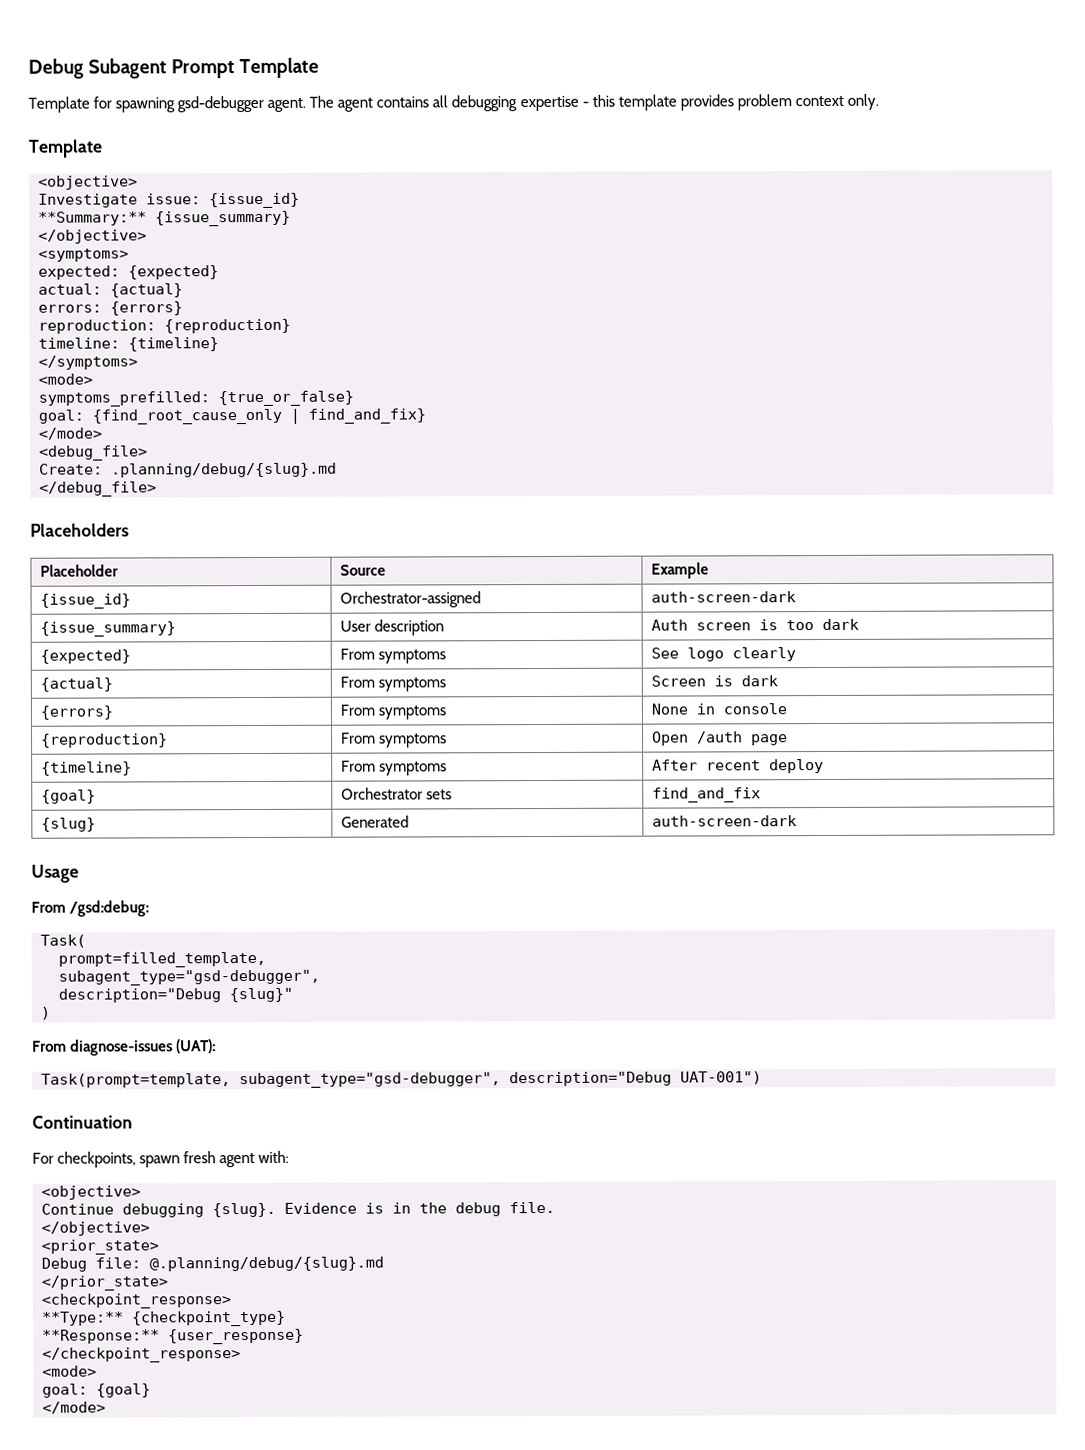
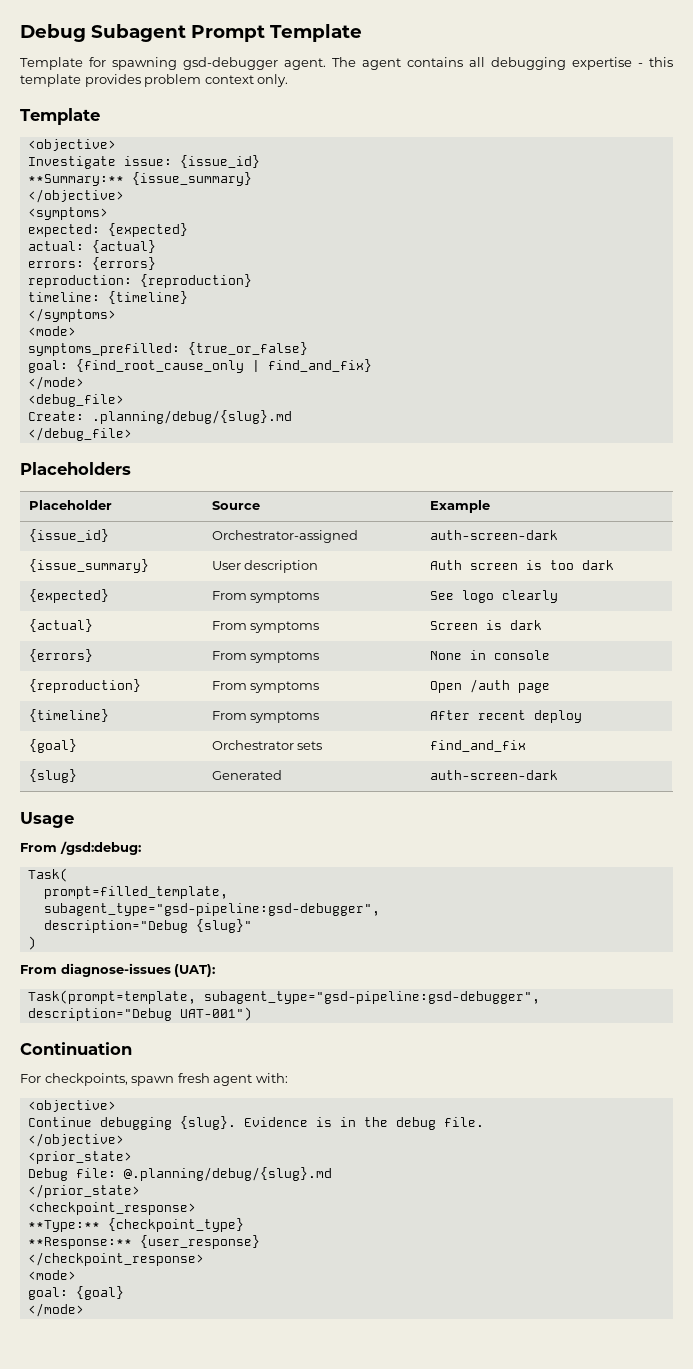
  prompt=filled_template,
- subagent_type="gsd-debugger",
+ subagent_type="gsd-pipeline:gsd-debugger",
- Task(prompt=template, subagent_type="gsd-debugger", description="Debug UAT-001")
+ Task(prompt=template, subagent_type="gsd-pipeline:gsd-debugger", description="Debug UAT-001")

